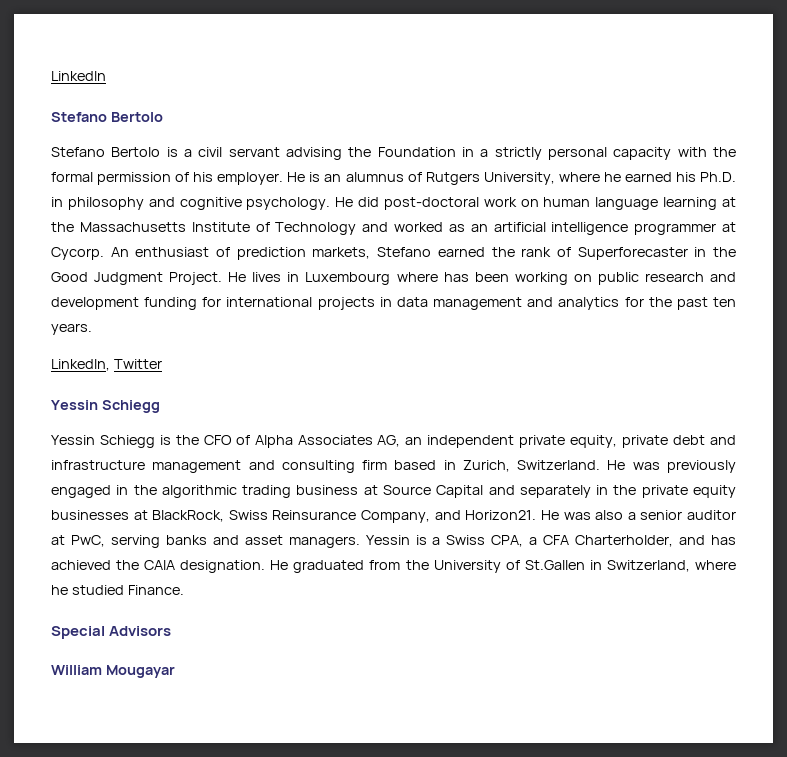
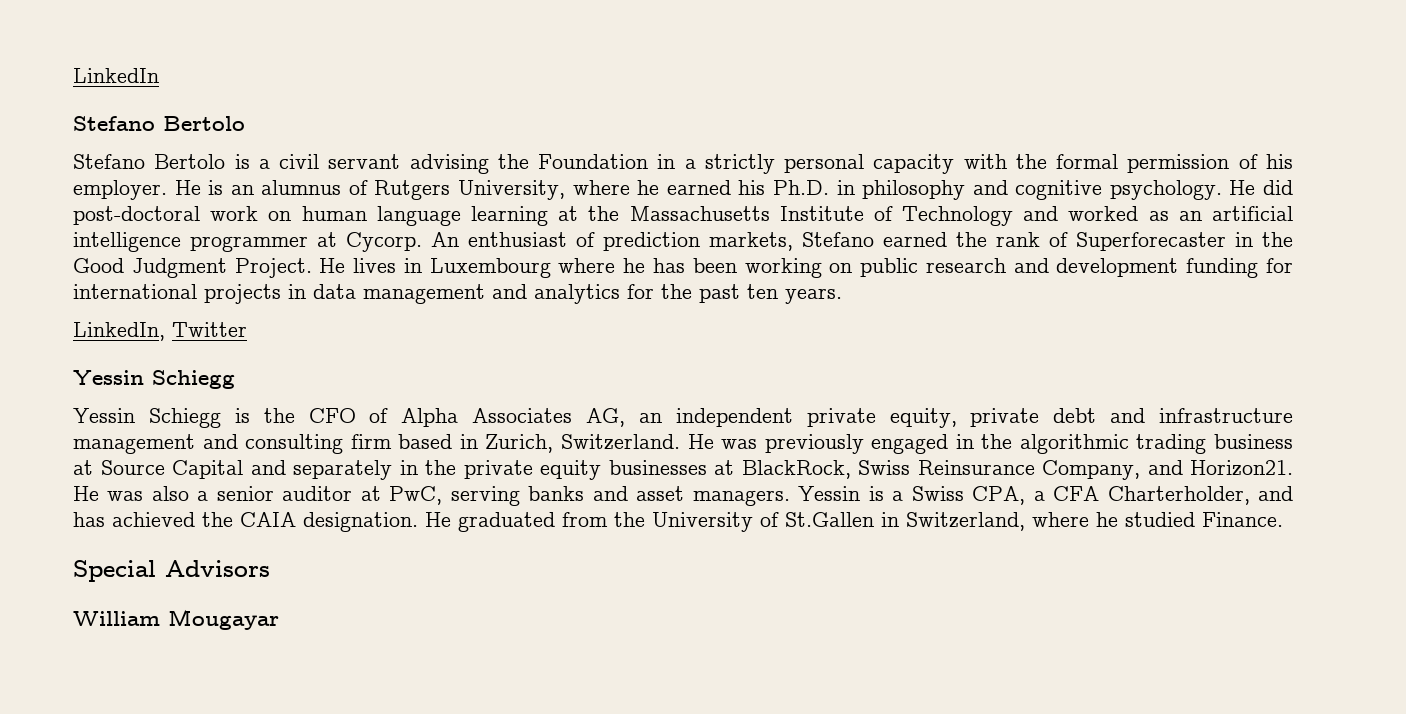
- He lives in Luxembourg where has been working on public research and development funding for international projects in data management and analytics for the past ten years.
+ He lives in Luxembourg where he has been working on public research and development funding for international projects in data management and analytics for the past ten years.

